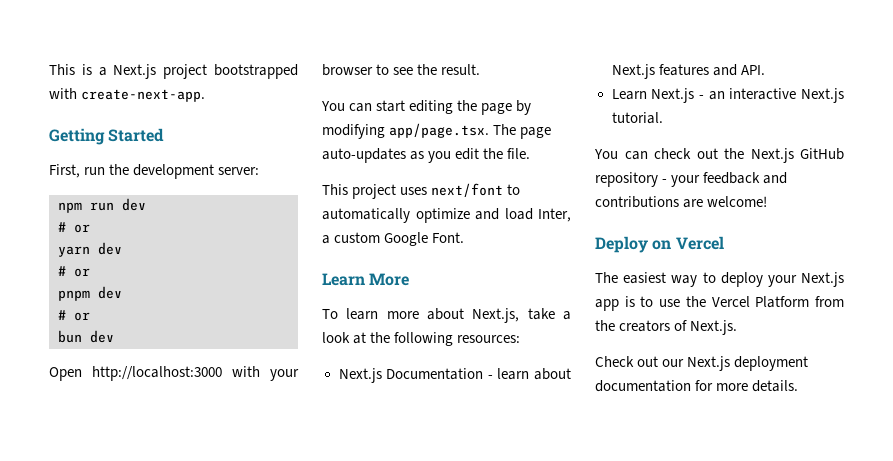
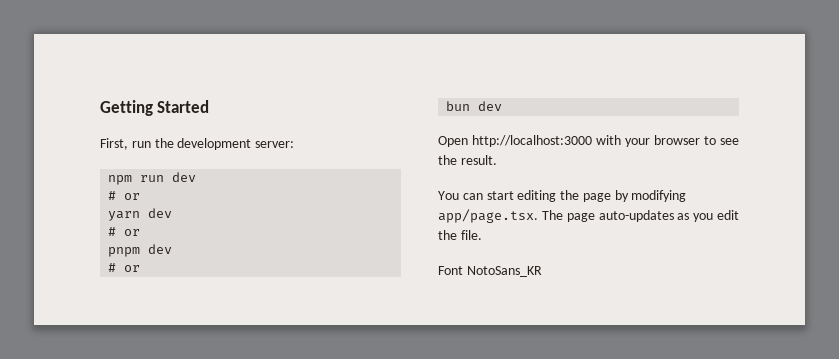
- This is a Next.js project bootstrapped with create-next-app.
- This project uses next/font to automatically optimize and load Inter, a custom Google Font.
- Learn More
- To learn more about Next.js, take a look at the following resources:
- Next.js Documentation - learn about Next.js features and API.
- Learn Next.js - an interactive Next.js tutorial.
- You can check out the Next.js GitHub repository - your feedback and contributions are welcome!
- Deploy on Vercel
- The easiest way to deploy your Next.js app is to use the Vercel Platform from the creators of Next.js.
- Check out our Next.js deployment documentation for more details.
+ Font NotoSans_KR

